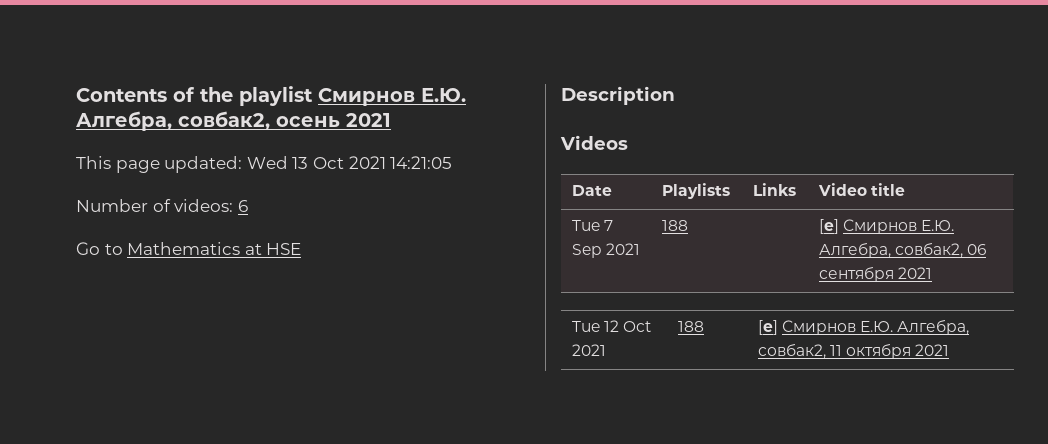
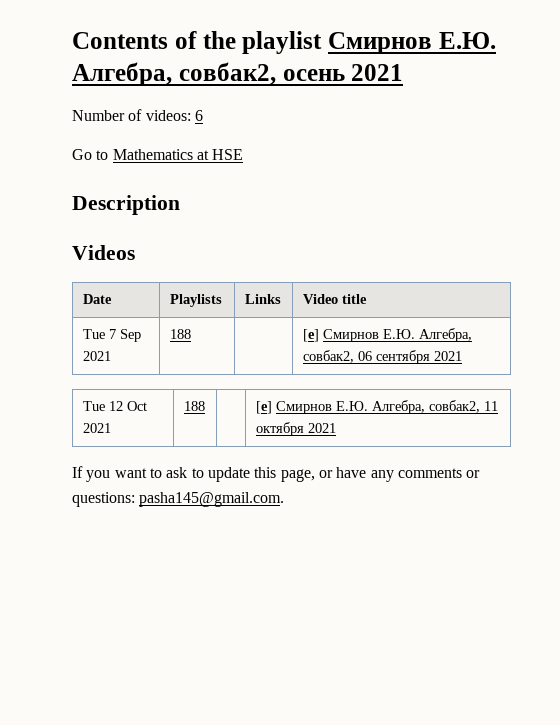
- This page updated: Wed 13 Oct 2021 14:21:05
+ If you want to ask to update this page, or have any comments or questions: pasha145@gmail.com.

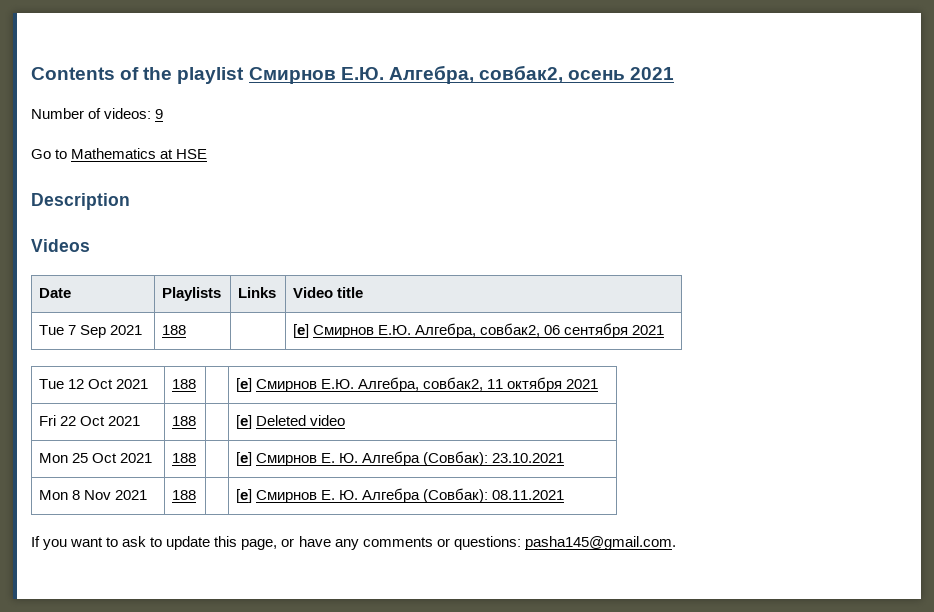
- Number of videos: 6
+ Number of videos: 9
+ Fri 22 Oct 2021 | 188 | | [e] Deleted video
+ Mon 25 Oct 2021 | 188 | | [e] Смирнов Е. Ю. Алгебра (Совбак): 23.10.2021
+ Mon 8 Nov 2021 | 188 | | [e] Смирнов Е. Ю. Алгебра (Совбак): 08.11.2021

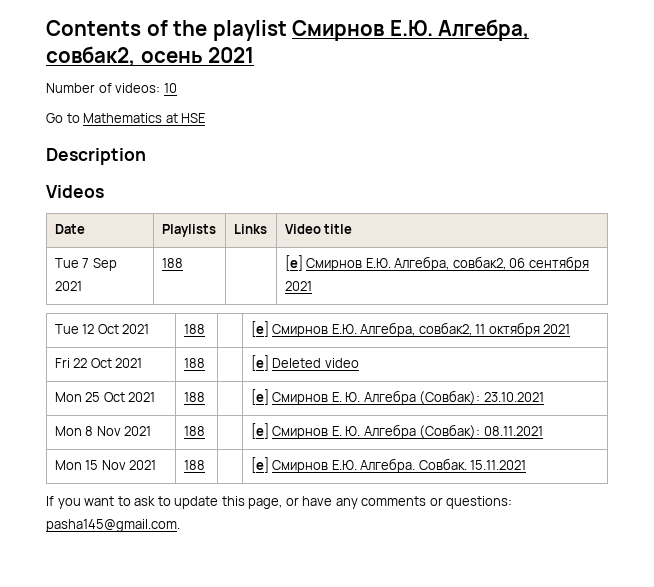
- Number of videos: 9
+ Number of videos: 10
+ Mon 15 Nov 2021 | 188 | | [e] Смирнов Е.Ю. Алгебра. Совбак. 15.11.2021

